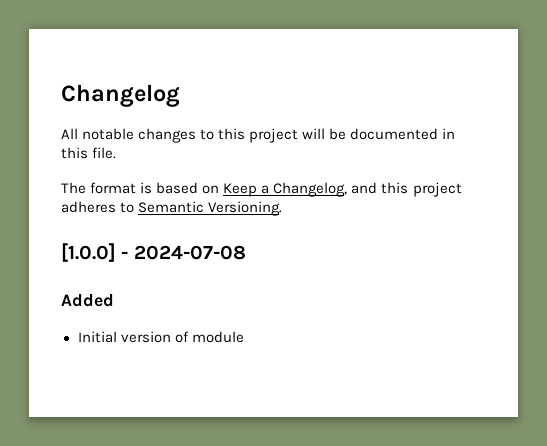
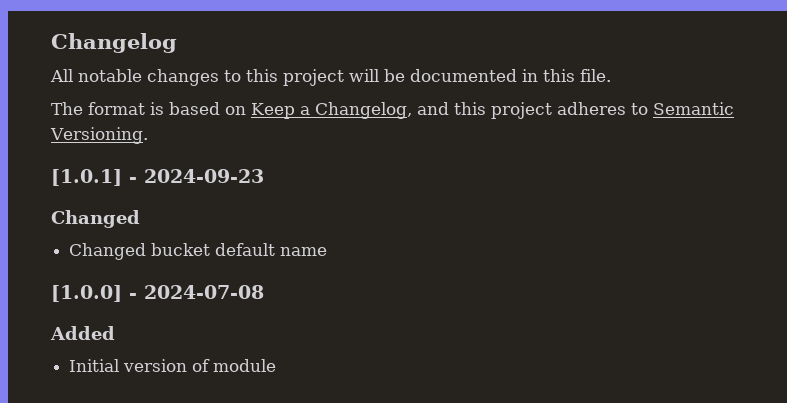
+ [1.0.1] - 2024-09-23
+ Changed
+ Changed bucket default name

